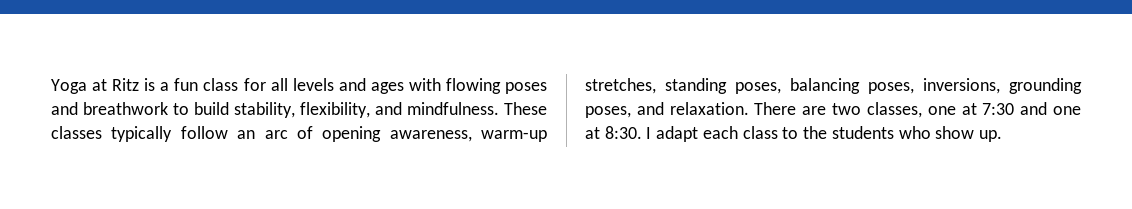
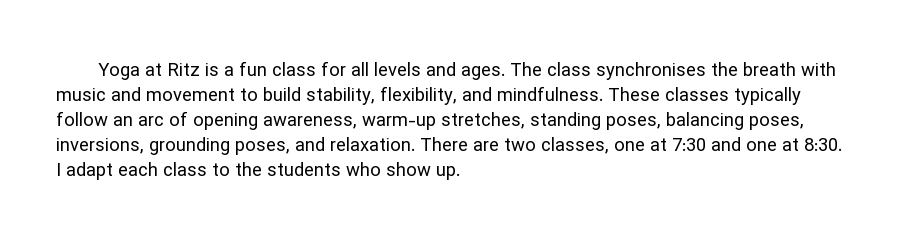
- Yoga at Ritz is a fun class for all levels and ages with flowing poses and breathwork to build stability, flexibility, and mindfulness.
+ Yoga at Ritz is a fun class for all levels and ages. The class synchronises the breath with music and movement to build stability, flexibility, and mindfulness.

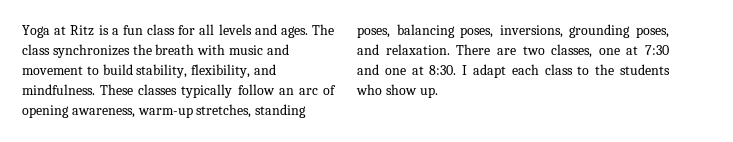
- The class synchronises the breath with music and movement to build stability, flexibility, and mindfulness.
+ The class synchronizes the breath with music and movement to build stability, flexibility, and mindfulness.

